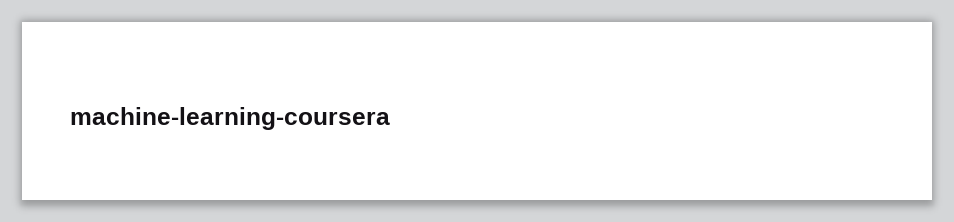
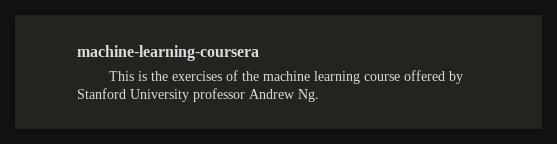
+ This is the exercises of the machine learning course offered by Stanford University professor Andrew Ng.

